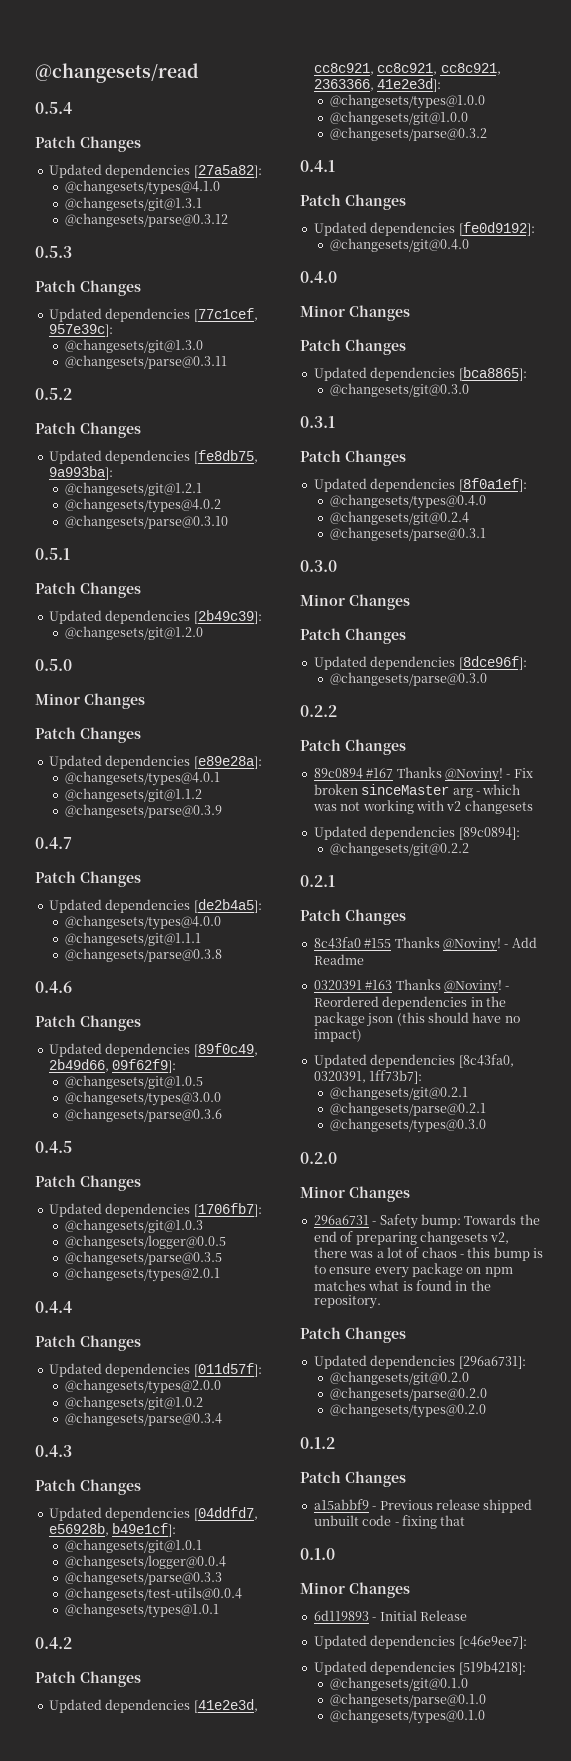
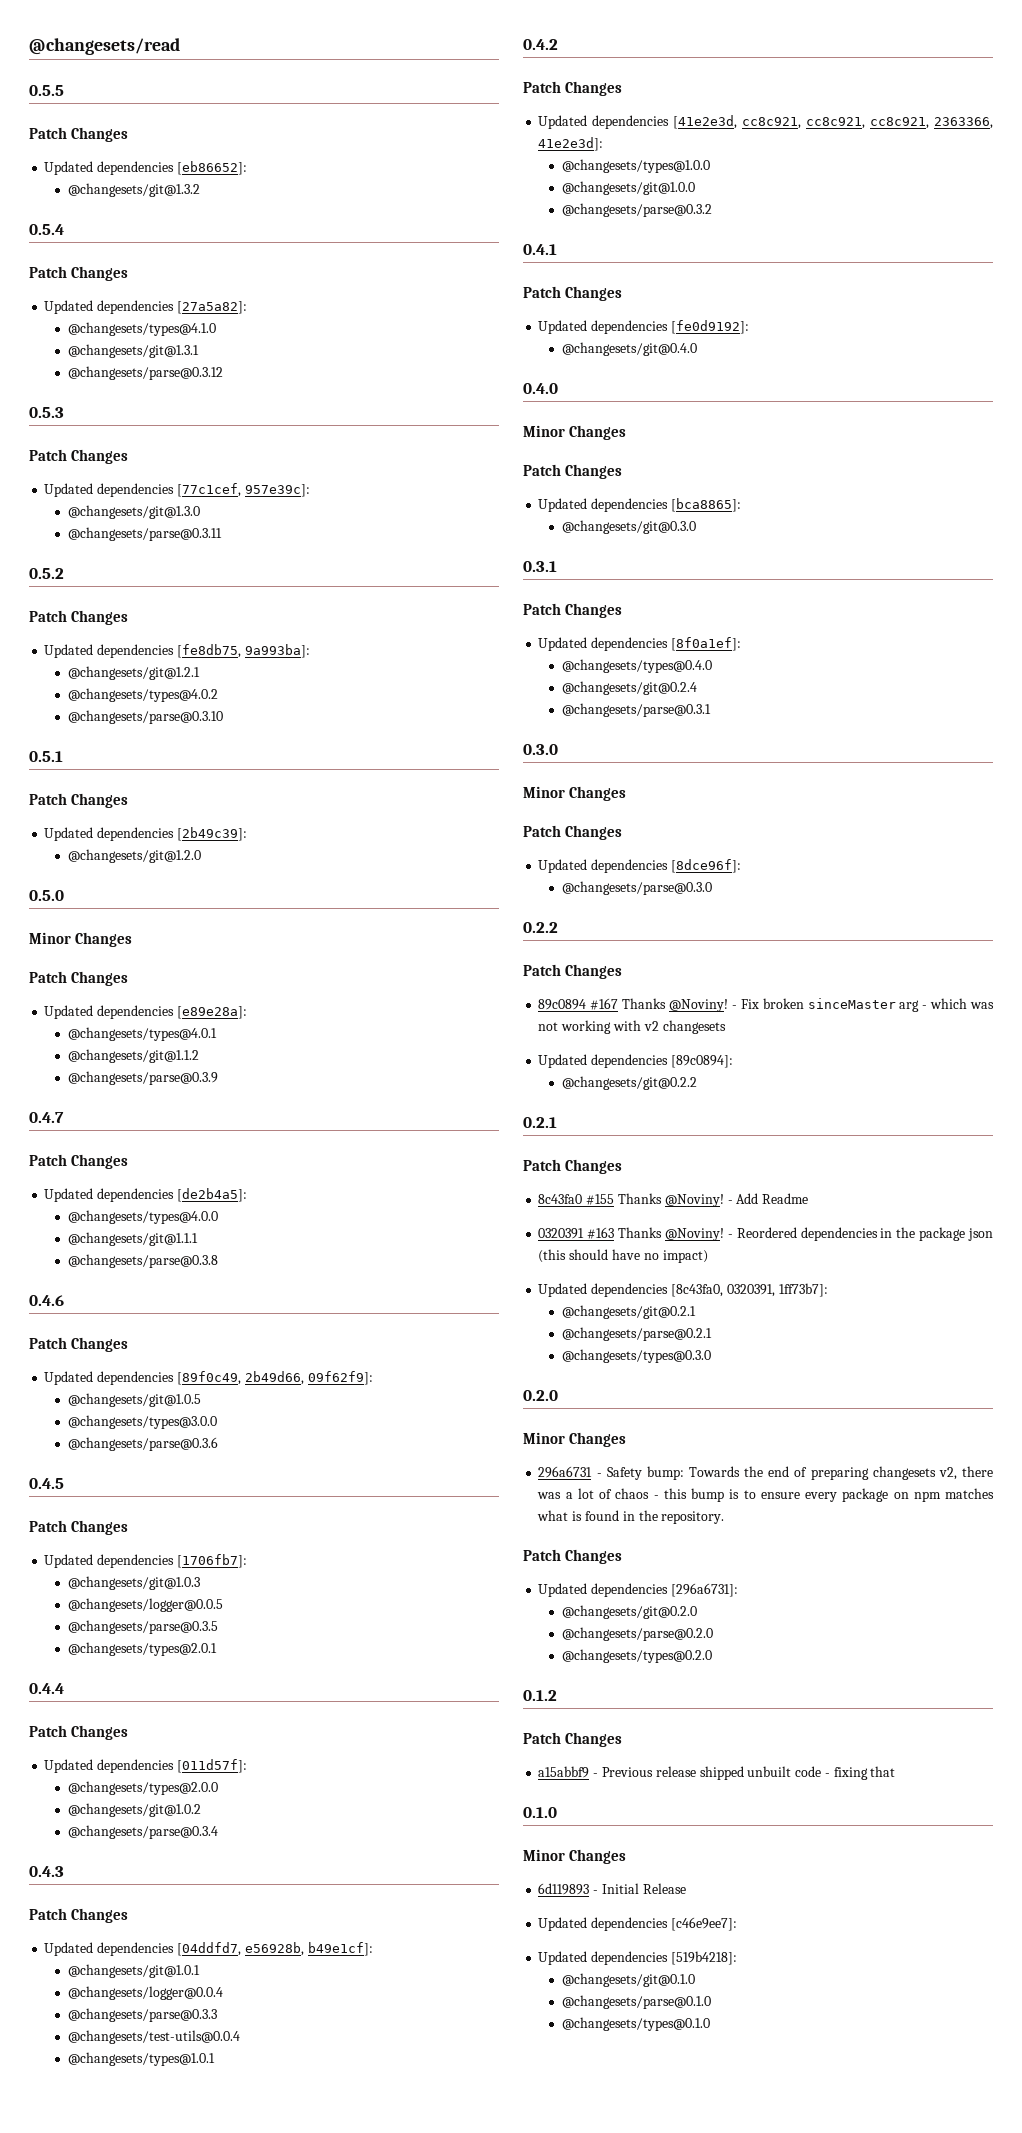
+ 0.5.5
+ Patch Changes
+ Updated dependencies [eb86652]:
+ @changesets/git@1.3.2

